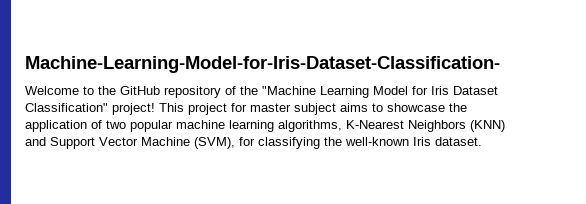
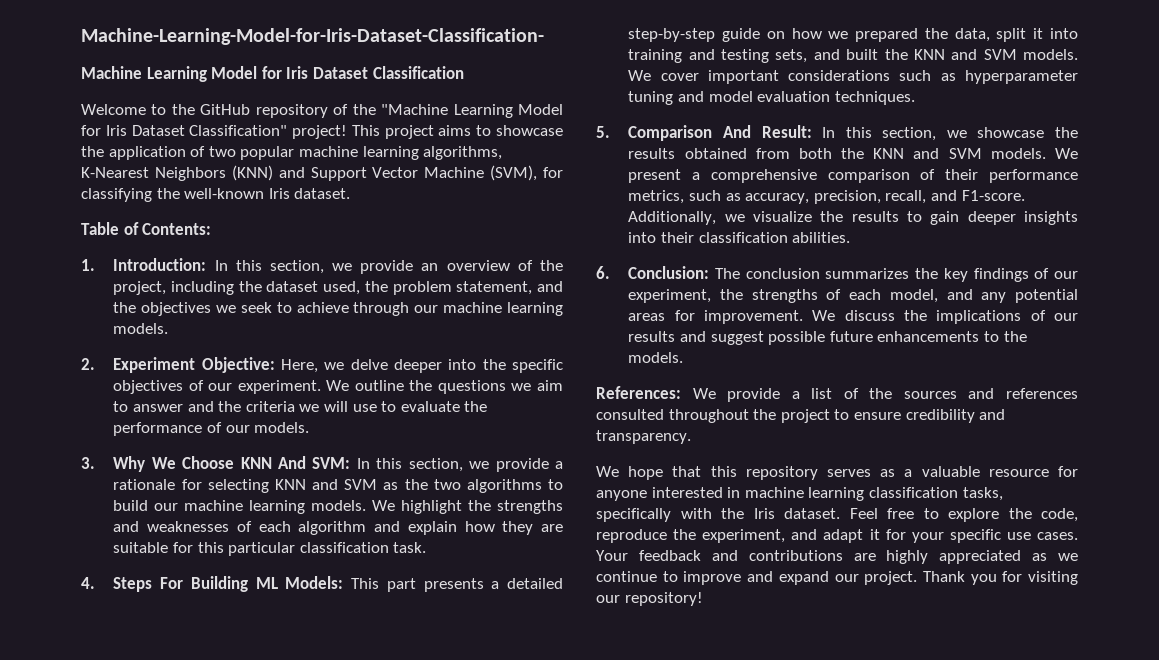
+ Machine Learning Model for Iris Dataset Classification
- This project for master subject aims to showcase the application of two popular machine learning algorithms, K-Nearest Neighbors (KNN) and Support Vector Machine (SVM), for classifying the well-known Iris dataset.
+ This project aims to showcase the application of two popular machine learning algorithms, K-Nearest Neighbors (KNN) and Support Vector Machine (SVM), for classifying the well-known Iris dataset.
+ Table of Contents:
+ 1. Introduction: In this section, we provide an overview of the project, including the dataset used, the problem statement, and the objectives we seek to achieve through our machine learning models.
+ 2. Experiment Objective: Here, we delve deeper into the specific objectives of our experiment. We outline the questions we aim to answer and the criteria we will use to evaluate the performance of our models.
+ 3. Why We Choose KNN And SVM: In this section, we provide a rationale for selecting KNN and SVM as the two algorithms to build our machine learning models. We highlight the strengths and weaknesses of each algorithm and explain how they are suitable for this particular classification task.
+ 4. Steps For Building ML Models: This part presents a detailed step-by-step guide on how we prepared the data, split it into training and testing sets, and built the KNN and SVM models. We cover important considerations such as hyperparameter tuning and model evaluation techniques.
+ 5. Comparison And Result: In this section, we showcase the results obtained from both the KNN and SVM models. We present a comprehensive comparison of their performance metrics, such as accuracy, precision, recall, and F1-score. Additionally, we visualize the results to gain deeper insights into their classification abilities.
+ 6. Conclusion: The conclusion summarizes the key findings of our experiment, the strengths of each model, and any potential areas for improvement. We discuss the implications of our results and suggest possible future enhancements to the models.
+ References: We provide a list of the sources and references consulted throughout the project to ensure credibility and transparency.
+ We hope that this repository serves as a valuable resource for anyone interested in machine learning classification tasks, specifically with the Iris dataset. Feel free to explore the code, reproduce the experiment, and adapt it for your specific use cases. Your feedback and contributions are highly appreciated as we continue to improve and expand our project. Thank you for visiting our repository!

